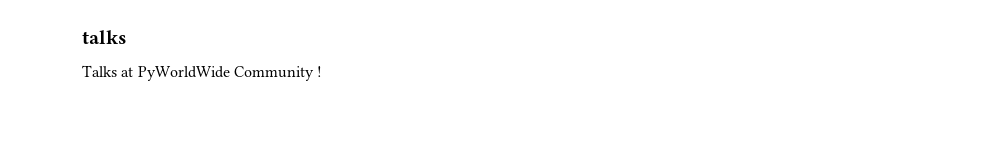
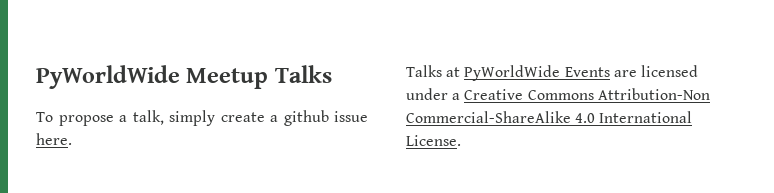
- talks
- Talks at PyWorldWide Community !
+ PyWorldWide Meetup Talks
+ To propose a talk, simply create a github issue here.
+ Talks at PyWorldWide Events are licensed under a Creative Commons Attribution-Non Commercial-ShareAlike 4.0 International License.

